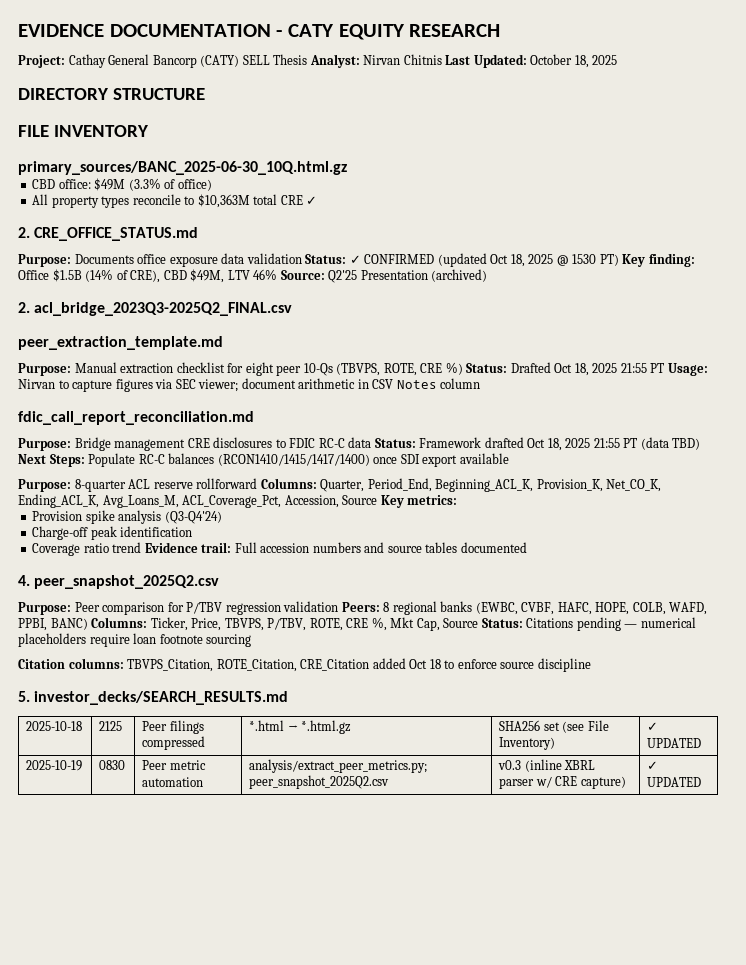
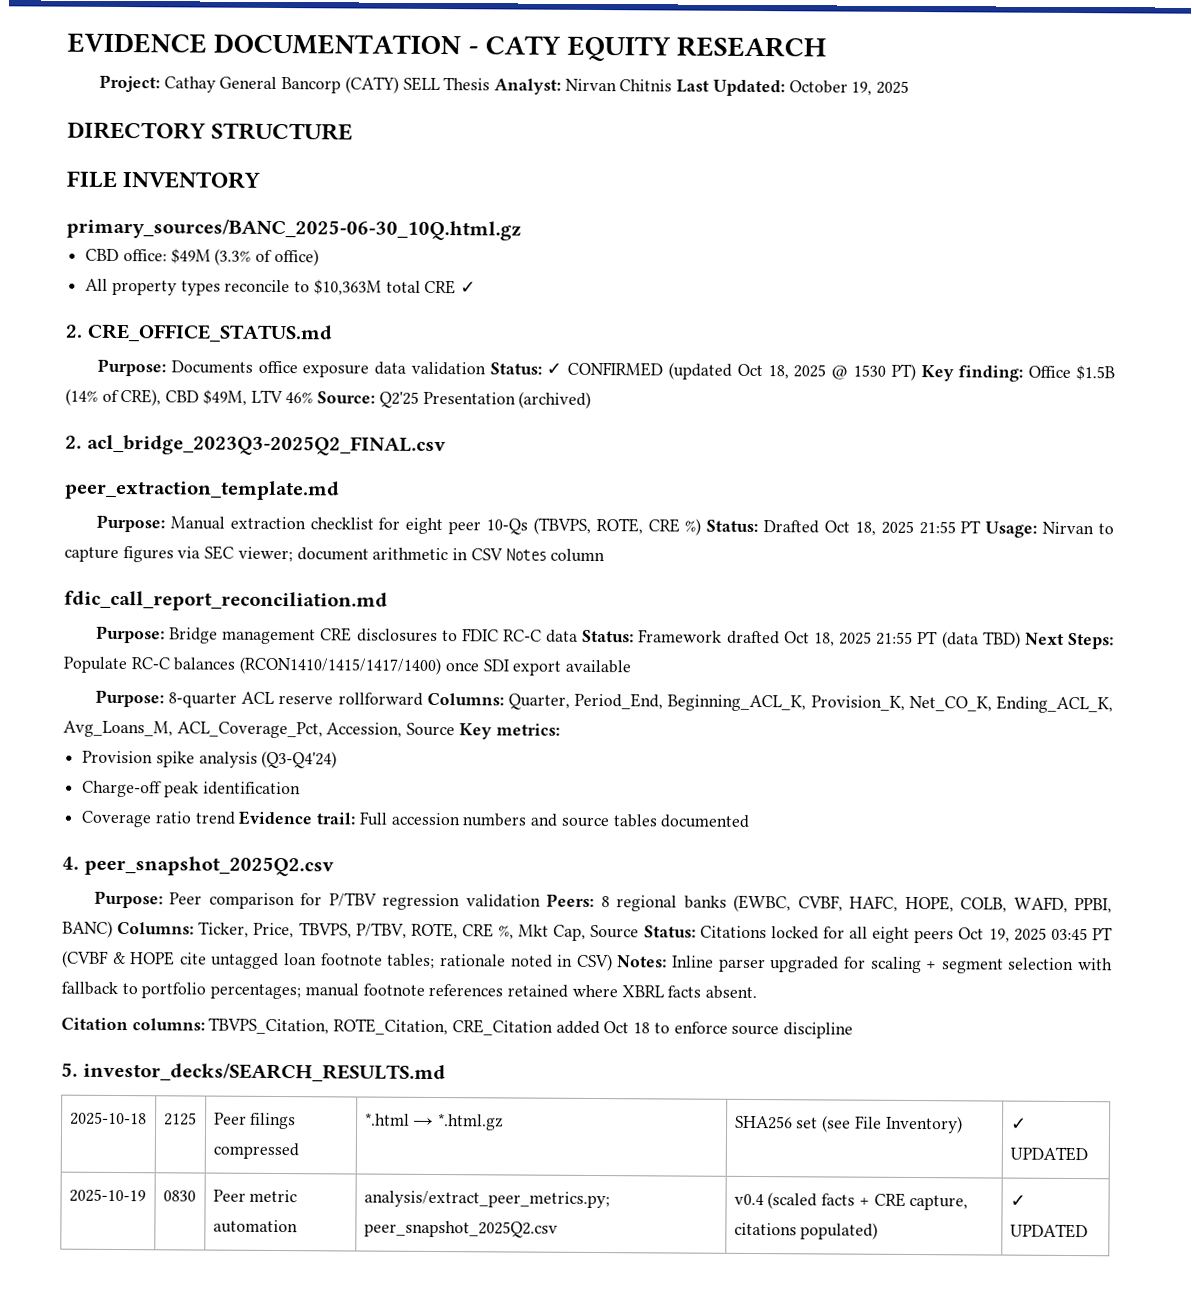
- Project: Cathay General Bancorp (CATY) SELL Thesis Analyst: Nirvan Chitnis Last Updated: October 18, 2025
+ Project: Cathay General Bancorp (CATY) SELL Thesis Analyst: Nirvan Chitnis Last Updated: October 19, 2025
- Purpose: Peer comparison for P/TBV regression validation Peers: 8 regional banks (EWBC, CVBF, HAFC, HOPE, COLB, WAFD, PPBI, BANC) Columns: Ticker, Price, TBVPS, P/TBV, ROTE, CRE %, Mkt Cap, Source Status: Citations pending — numerical placeholders require loan footnote sourcing
+ Purpose: Peer comparison for P/TBV regression validation Peers: 8 regional banks (EWBC, CVBF, HAFC, HOPE, COLB, WAFD, PPBI, BANC) Columns: Ticker, Price, TBVPS, P/TBV, ROTE, CRE %, Mkt Cap, Source Status: Citations locked for all eight peers Oct 19, 2025 03:45 PT (CVBF & HOPE cite untagged loan footnote tables; rationale noted in CSV) Notes: Inline parser upgraded for scaling + segment selection with fallback to portfolio percentages; manual footnote references retained where XBRL facts absent.
- 2025-10-19 | 0830 | Peer metric automation | analysis/extract_peer_metrics.py; peer_snapshot_2025Q2.csv | v0.3 (inline XBRL parser w/ CRE capture) | ✓ UPDATED
+ 2025-10-19 | 0830 | Peer metric automation | analysis/extract_peer_metrics.py; peer_snapshot_2025Q2.csv | v0.4 (scaled facts + CRE capture, citations populated) | ✓ UPDATED

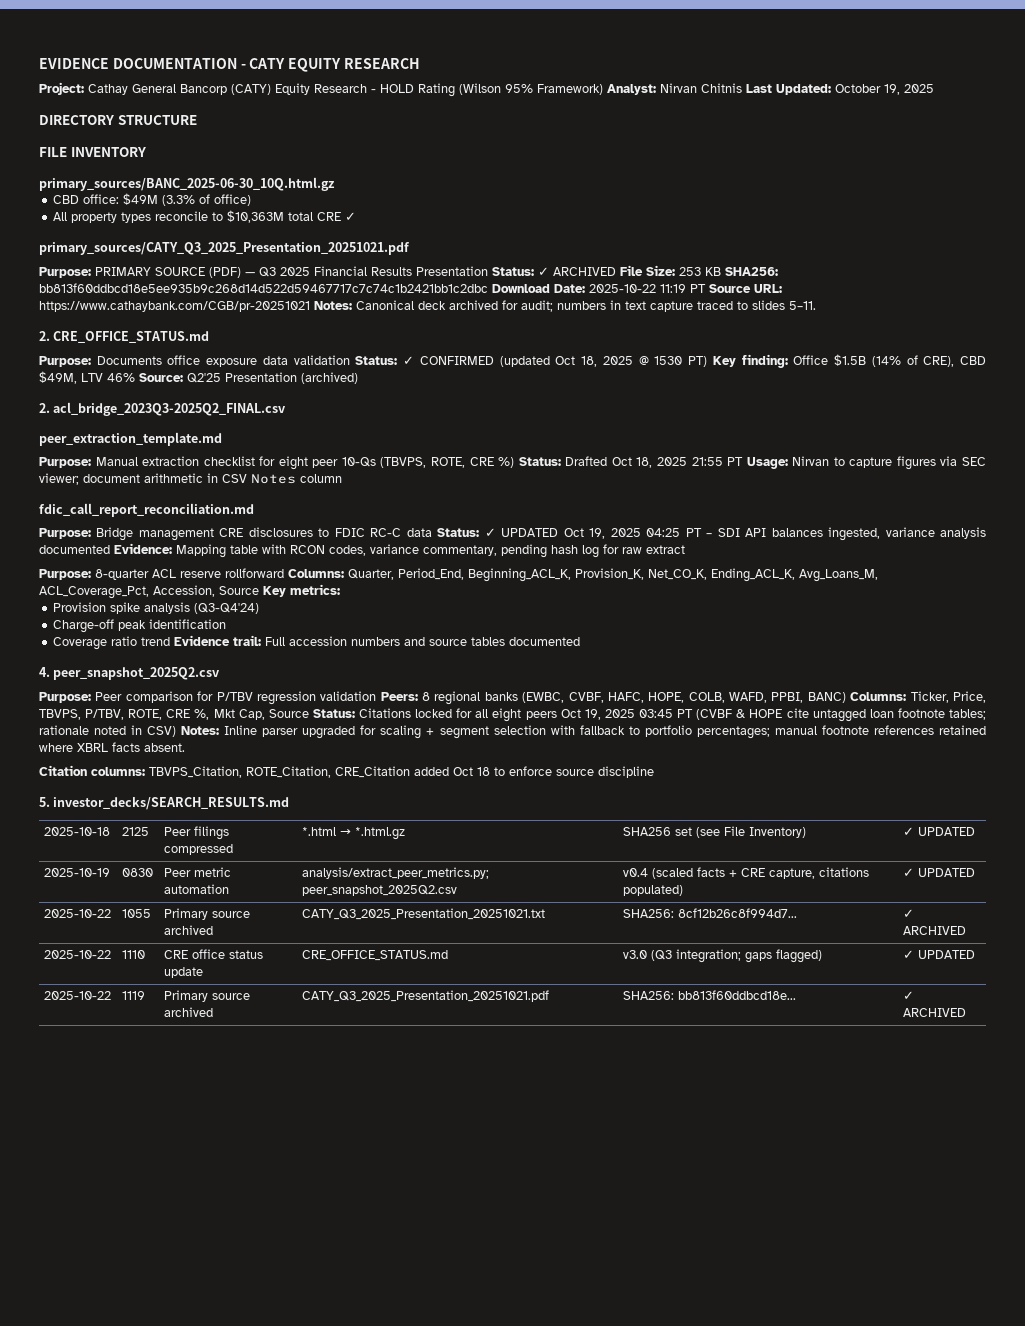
- Project: Cathay General Bancorp (CATY) SELL Thesis Analyst: Nirvan Chitnis Last Updated: October 19, 2025
+ Project: Cathay General Bancorp (CATY) Equity Research - HOLD Rating (Wilson 95% Framework) Analyst: Nirvan Chitnis Last Updated: October 19, 2025
+ primary_sources/CATY_Q3_2025_Presentation_20251021.pdf
+ Purpose: PRIMARY SOURCE (PDF) — Q3 2025 Financial Results Presentation Status: ✓ ARCHIVED File Size: 253 KB SHA256: bb813f60ddbcd18e5ee935b9c268d14d522d59467717c7c74c1b2421bb1c2dbc Download Date: 2025-10-22 11:19 PT Source URL: https://www.cathaybank.com/CGB/pr-20251021 Notes: Canonical deck archived for audit; numbers in text capture traced to slides 5–11.
- Purpose: Bridge management CRE disclosures to FDIC RC-C data Status: Framework drafted Oct 18, 2025 21:55 PT (data TBD) Next Steps: Populate RC-C balances (RCON1410/1415/1417/1400) once SDI export available
+ Purpose: Bridge management CRE disclosures to FDIC RC-C data Status: ✓ UPDATED Oct 19, 2025 04:25 PT – SDI API balances ingested, variance analysis documented Evidence: Mapping table with RCON codes, variance commentary, pending hash log for raw extract
+ 2025-10-22 | 1055 | Primary source archived | CATY_Q3_2025_Presentation_20251021.txt | SHA256: 8cf12b26c8f994d7... | ✓ ARCHIVED
+ 2025-10-22 | 1110 | CRE office status update | CRE_OFFICE_STATUS.md | v3.0 (Q3 integration; gaps flagged) | ✓ UPDATED
+ 2025-10-22 | 1119 | Primary source archived | CATY_Q3_2025_Presentation_20251021.pdf | SHA256: bb813f60ddbcd18e... | ✓ ARCHIVED

